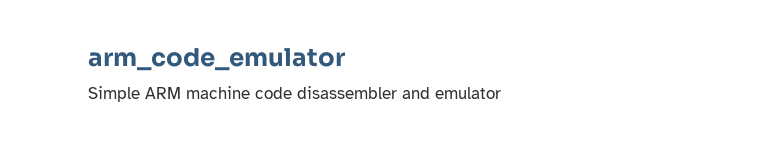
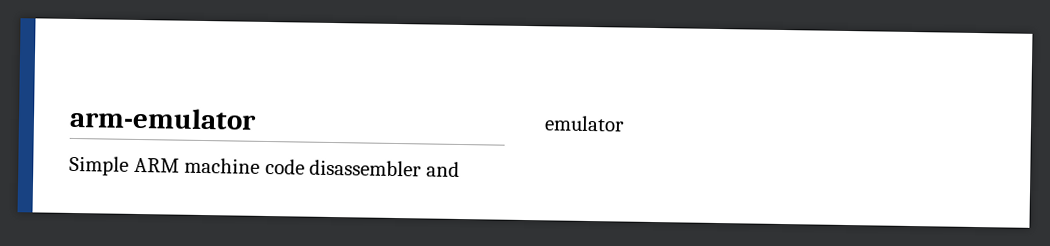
- arm_code_emulator
+ arm-emulator

